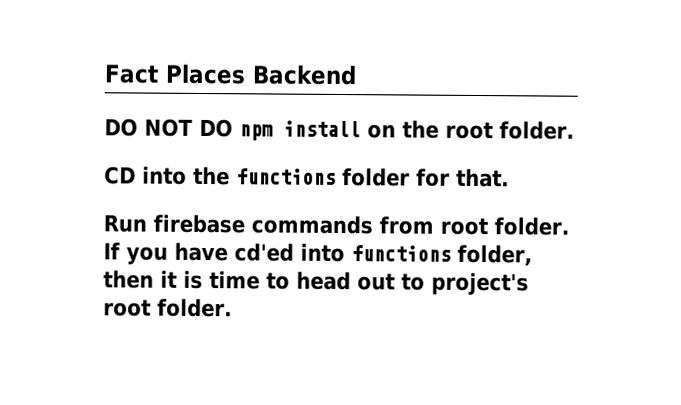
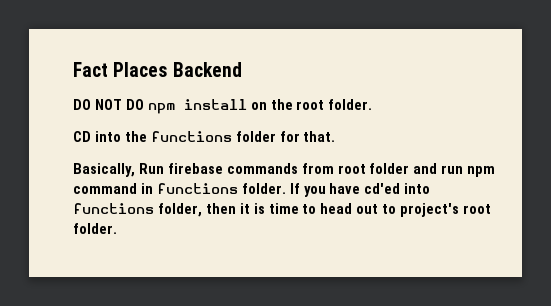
- Run firebase commands from root folder.
+ Basically, Run firebase commands from root folder and run npm command in functions folder.

